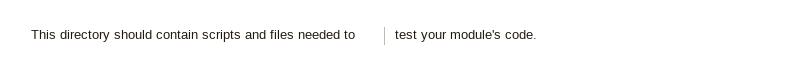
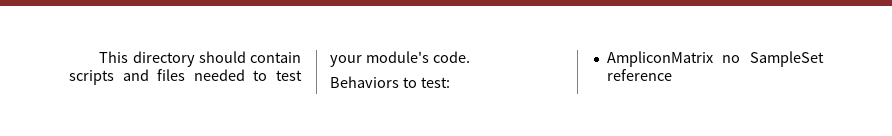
+ Behaviors to test:
+ AmpliconMatrix no SampleSet reference

